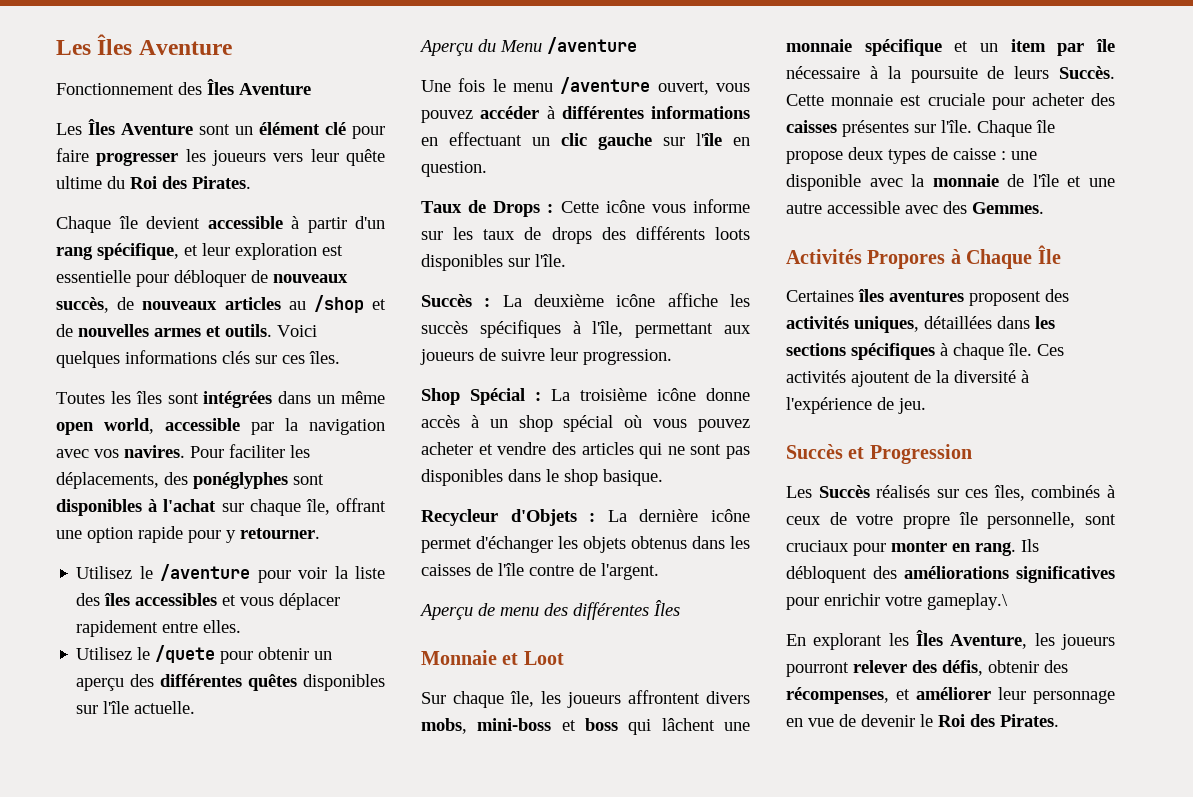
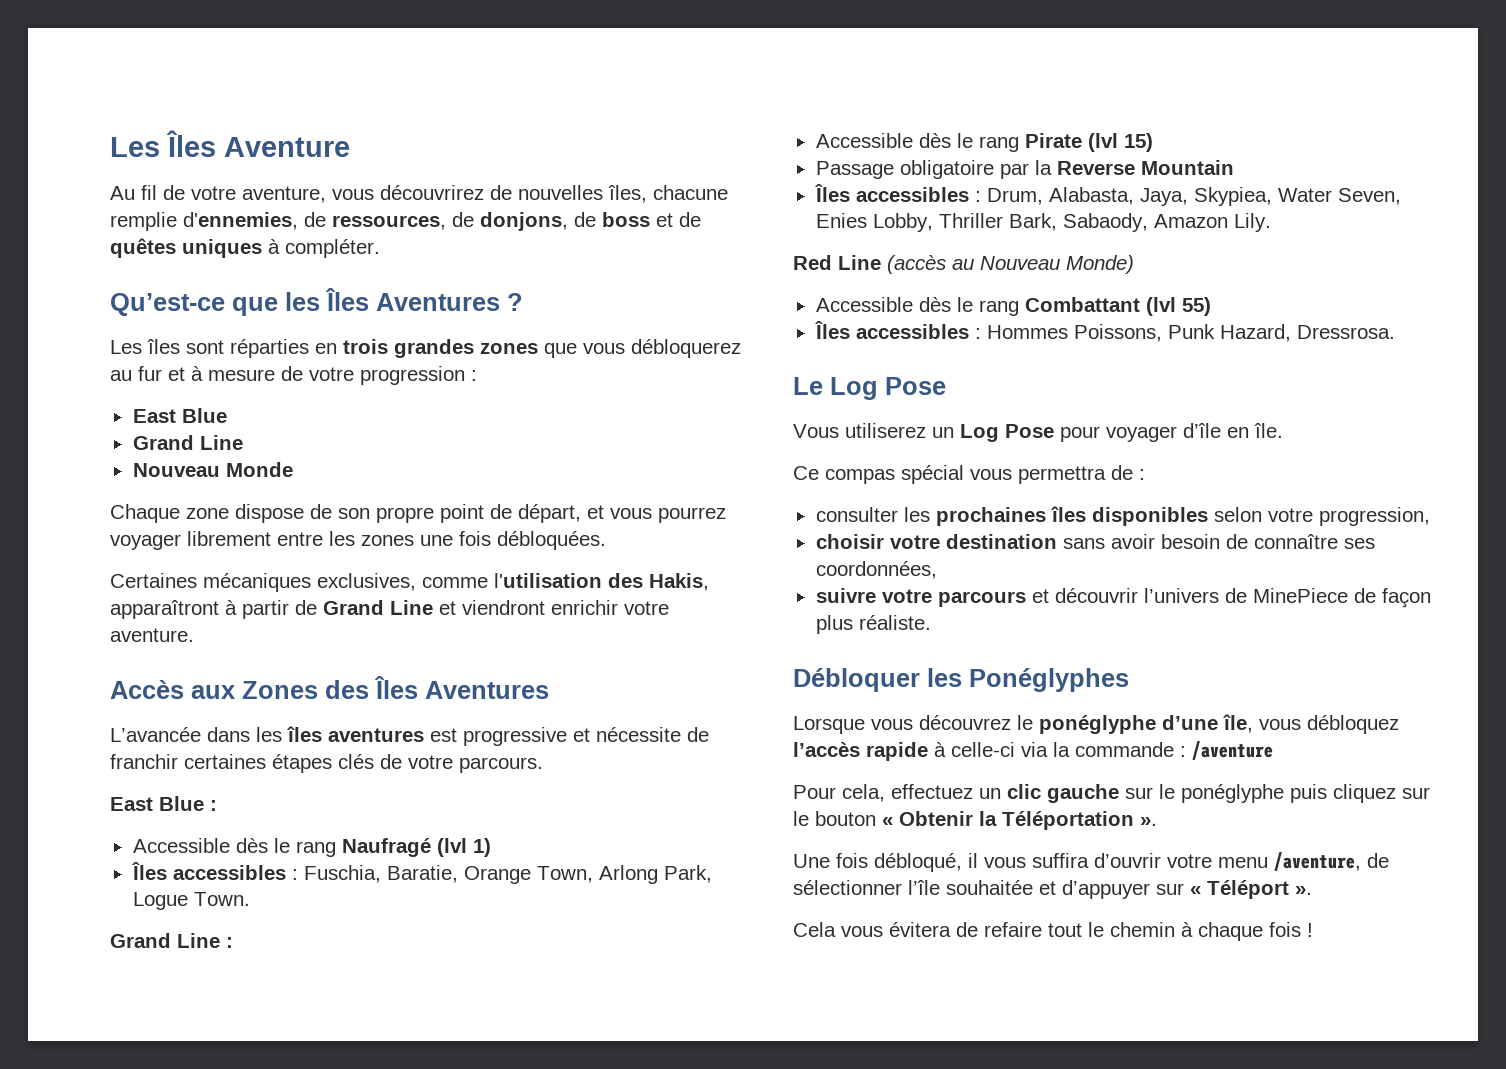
- Fonctionnement des Îles Aventure
- Les Îles Aventure sont un élément clé pour faire progresser les joueurs vers leur quête ultime du Roi des Pirates.
- Chaque île devient accessible à partir d'un rang spécifique, et leur exploration est essentielle pour débloquer de nouveaux succès, de nouveaux articles au /shop et de nouvelles armes et outils. Voici quelques informations clés sur ces îles.
- Toutes les îles sont intégrées dans un même open world, accessible par la navigation avec vos navires. Pour faciliter les déplacements, des ponéglyphes sont disponibles à l'achat sur chaque île, offrant une option rapide pour y retourner.
- Utilisez le /aventure pour voir la liste des îles accessibles et vous déplacer rapidement entre elles.
- Utilisez le /quete pour obtenir un aperçu des différentes quêtes disponibles sur l'île actuelle.
- Aperçu du Menu /aventure
- Une fois le menu /aventure ouvert, vous pouvez accéder à différentes informations en effectuant un clic gauche sur l'île en question.
- Taux de Drops : Cette icône vous informe sur les taux de drops des différents loots disponibles sur l'île.
- Succès : La deuxième icône affiche les succès spécifiques à l'île, permettant aux joueurs de suivre leur progression.
- Shop Spécial : La troisième icône donne accès à un shop spécial où vous pouvez acheter et vendre des articles qui ne sont pas disponibles dans le shop basique.
- Recycleur d'Objets : La dernière icône permet d'échanger les objets obtenus dans les caisses de l'île contre de l'argent.
- Aperçu de menu des différentes Îles
- Monnaie et Loot
- Sur chaque île, les joueurs affrontent divers mobs, mini-boss et boss qui lâchent une monnaie spécifique et un item par île nécessaire à la poursuite de leurs Succès. Cette monnaie est cruciale pour acheter des caisses présentes sur l'île. Chaque île propose deux types de caisse : une disponible avec la monnaie de l'île et une autre accessible avec des Gemmes.
- Activités Propores à Chaque Île
- Certaines îles aventures proposent des activités uniques, détaillées dans les sections spécifiques à chaque île. Ces activités ajoutent de la diversité à l'expérience de jeu.
- Succès et Progression
- Les Succès réalisés sur ces îles, combinés à ceux de votre propre île personnelle, sont cruciaux pour monter en rang. Ils débloquent des améliorations significatives pour enrichir votre gameplay.\
- En explorant les Îles Aventure, les joueurs pourront relever des défis, obtenir des récompenses, et améliorer leur personnage en vue de devenir le Roi des Pirates.
+ Au fil de votre aventure, vous découvrirez de nouvelles îles, chacune remplie d'ennemies, de ressources, de donjons, de boss et de quêtes uniques à compléter.
+ Qu’est-ce que les Îles Aventures ?
+ Les îles sont réparties en trois grandes zones que vous débloquerez au fur et à mesure de votre progression :
+ East Blue
+ Grand Line
+ Nouveau Monde
+ Chaque zone dispose de son propre point de départ, et vous pourrez voyager librement entre les zones une fois débloquées.
+ Certaines mécaniques exclusives, comme l'utilisation des Hakis, apparaîtront à partir de Grand Line et viendront enrichir votre aventure.
+ Accès aux Zones des Îles Aventures
+ L’avancée dans les îles aventures est progressive et nécessite de franchir certaines étapes clés de votre parcours.
+ East Blue :
+ Accessible dès le rang Naufragé (lvl 1)
+ Îles accessibles : Fuschia, Baratie, Orange Town, Arlong Park, Logue Town.
+ Grand Line :
+ Accessible dès le rang Pirate (lvl 15)
+ Passage obligatoire par la Reverse Mountain
+ Îles accessibles : Drum, Alabasta, Jaya, Skypiea, Water Seven, Enies Lobby, Thriller Bark, Sabaody, Amazon Lily.
+ Red Line (accès au Nouveau Monde)
+ Accessible dès le rang Combattant (lvl 55)
+ Îles accessibles : Hommes Poissons, Punk Hazard, Dressrosa.
+ Le Log Pose
+ Vous utiliserez un Log Pose pour voyager d’île en île.
+ Ce compas spécial vous permettra de :
+ consulter les prochaines îles disponibles selon votre progression,
+ choisir votre destination sans avoir besoin de connaître ses coordonnées,
+ suivre votre parcours et découvrir l’univers de MinePiece de façon plus réaliste.
+ Débloquer les Ponéglyphes
+ Lorsque vous découvrez le ponéglyphe d’une île, vous débloquez l’accès rapide à celle-ci via la commande : /aventure
+ Pour cela, effectuez un clic gauche sur le ponéglyphe puis cliquez sur le bouton « Obtenir la Téléportation ».
+ Une fois débloqué, il vous suffira d’ouvrir votre menu /aventure, de sélectionner l’île souhaitée et d’appuyer sur « Téléport ».
+ Cela vous évitera de refaire tout le chemin à chaque fois !

